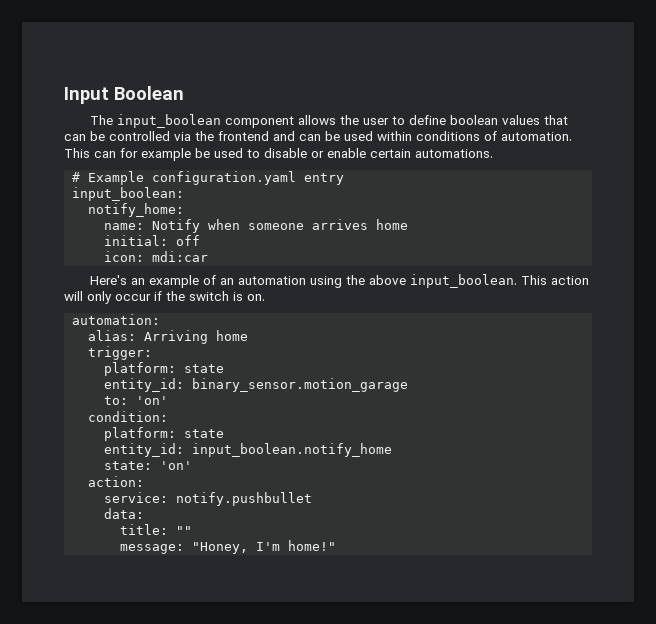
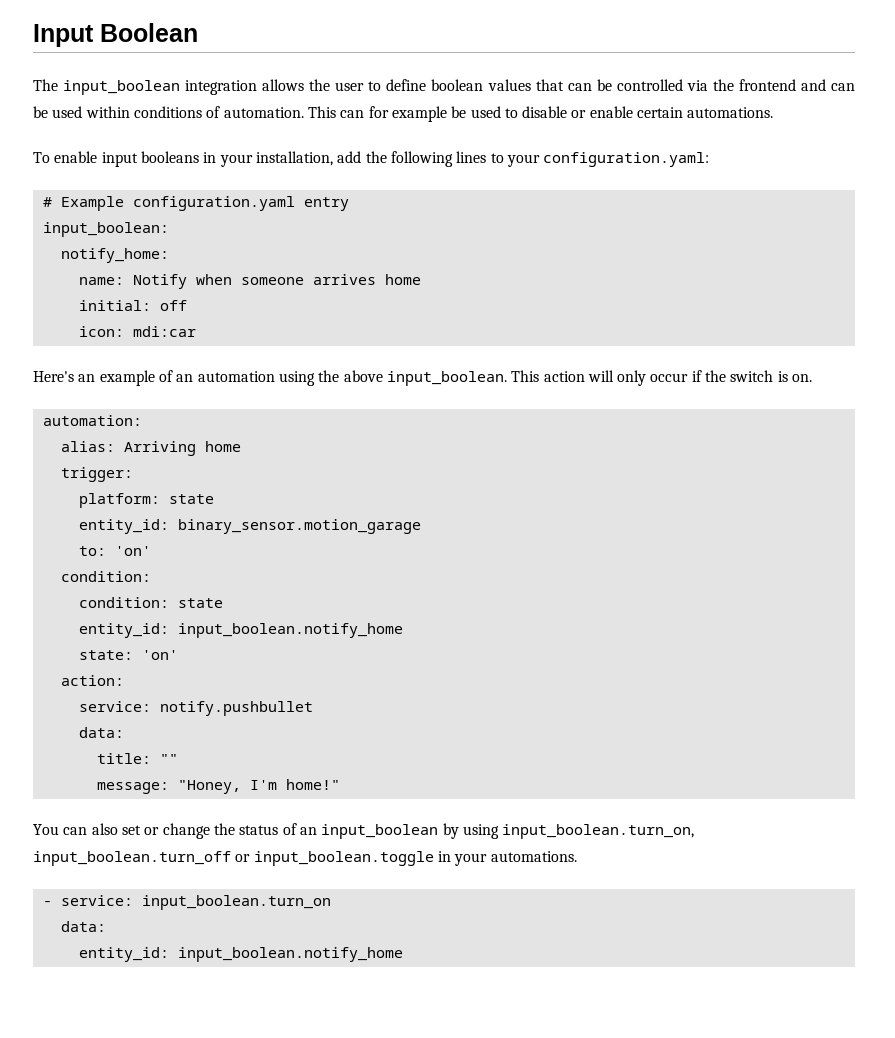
- The input_boolean component allows the user to define boolean values that can be controlled via the frontend and can be used within conditions of automation.
+ The input_boolean integration allows the user to define boolean values that can be controlled via the frontend and can be used within conditions of automation.
+ To enable input booleans in your installation, add the following lines to your configuration.yaml:
  to: 'on'
  condition:
- platform: state
+ condition: state
+ You can also set or change the status of an input_boolean by using input_boolean.turn_on, input_boolean.turn_off or input_boolean.toggle in your automations.
+ - service: input_boolean.turn_on
+ data:
+ entity_id: input_boolean.notify_home

